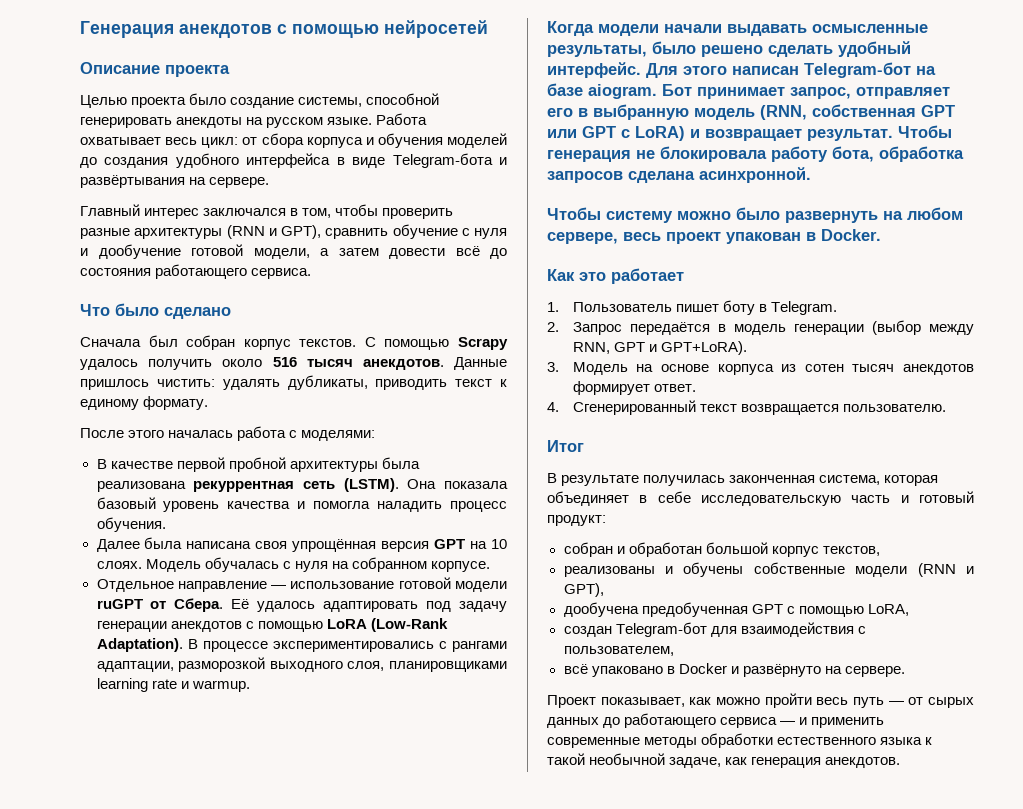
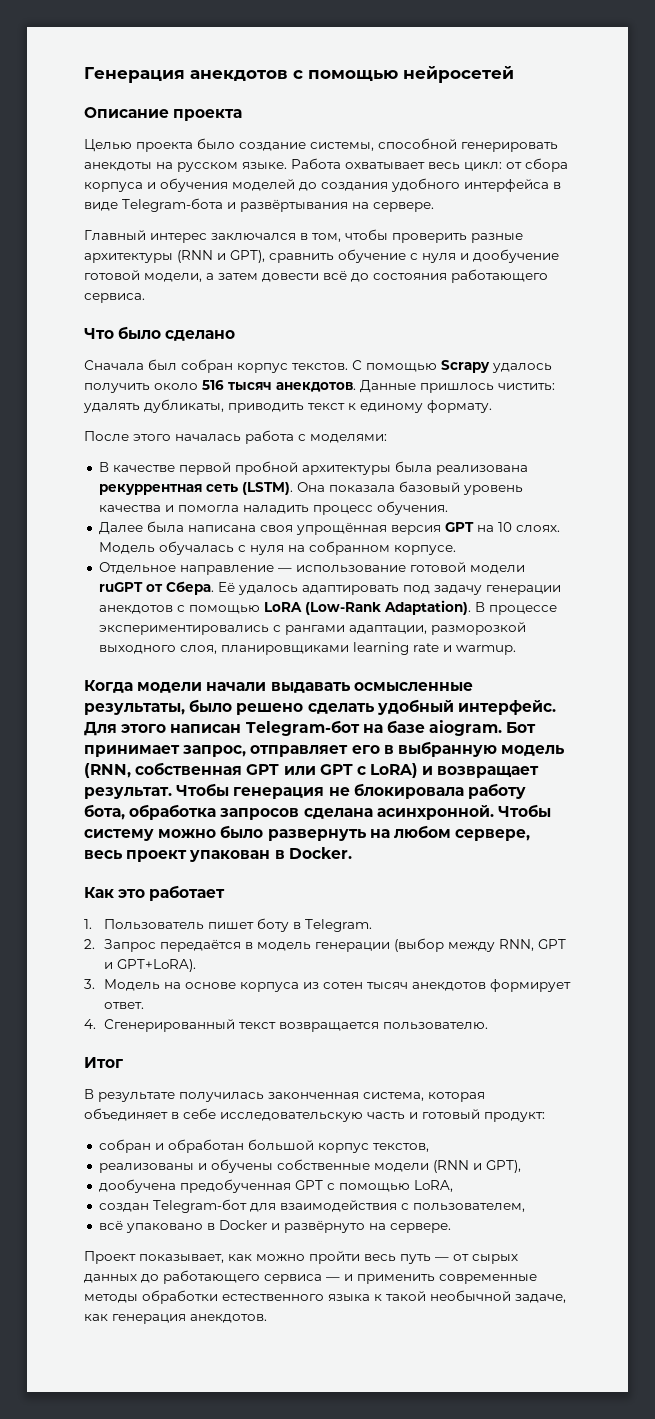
- Чтобы генерация не блокировала работу бота, обработка запросов сделана асинхронной.
- Чтобы систему можно было развернуть на любом сервере, весь проект упакован в Docker.
+ Чтобы генерация не блокировала работу бота, обработка запросов сделана асинхронной. Чтобы систему можно было развернуть на любом сервере, весь проект упакован в Docker.

